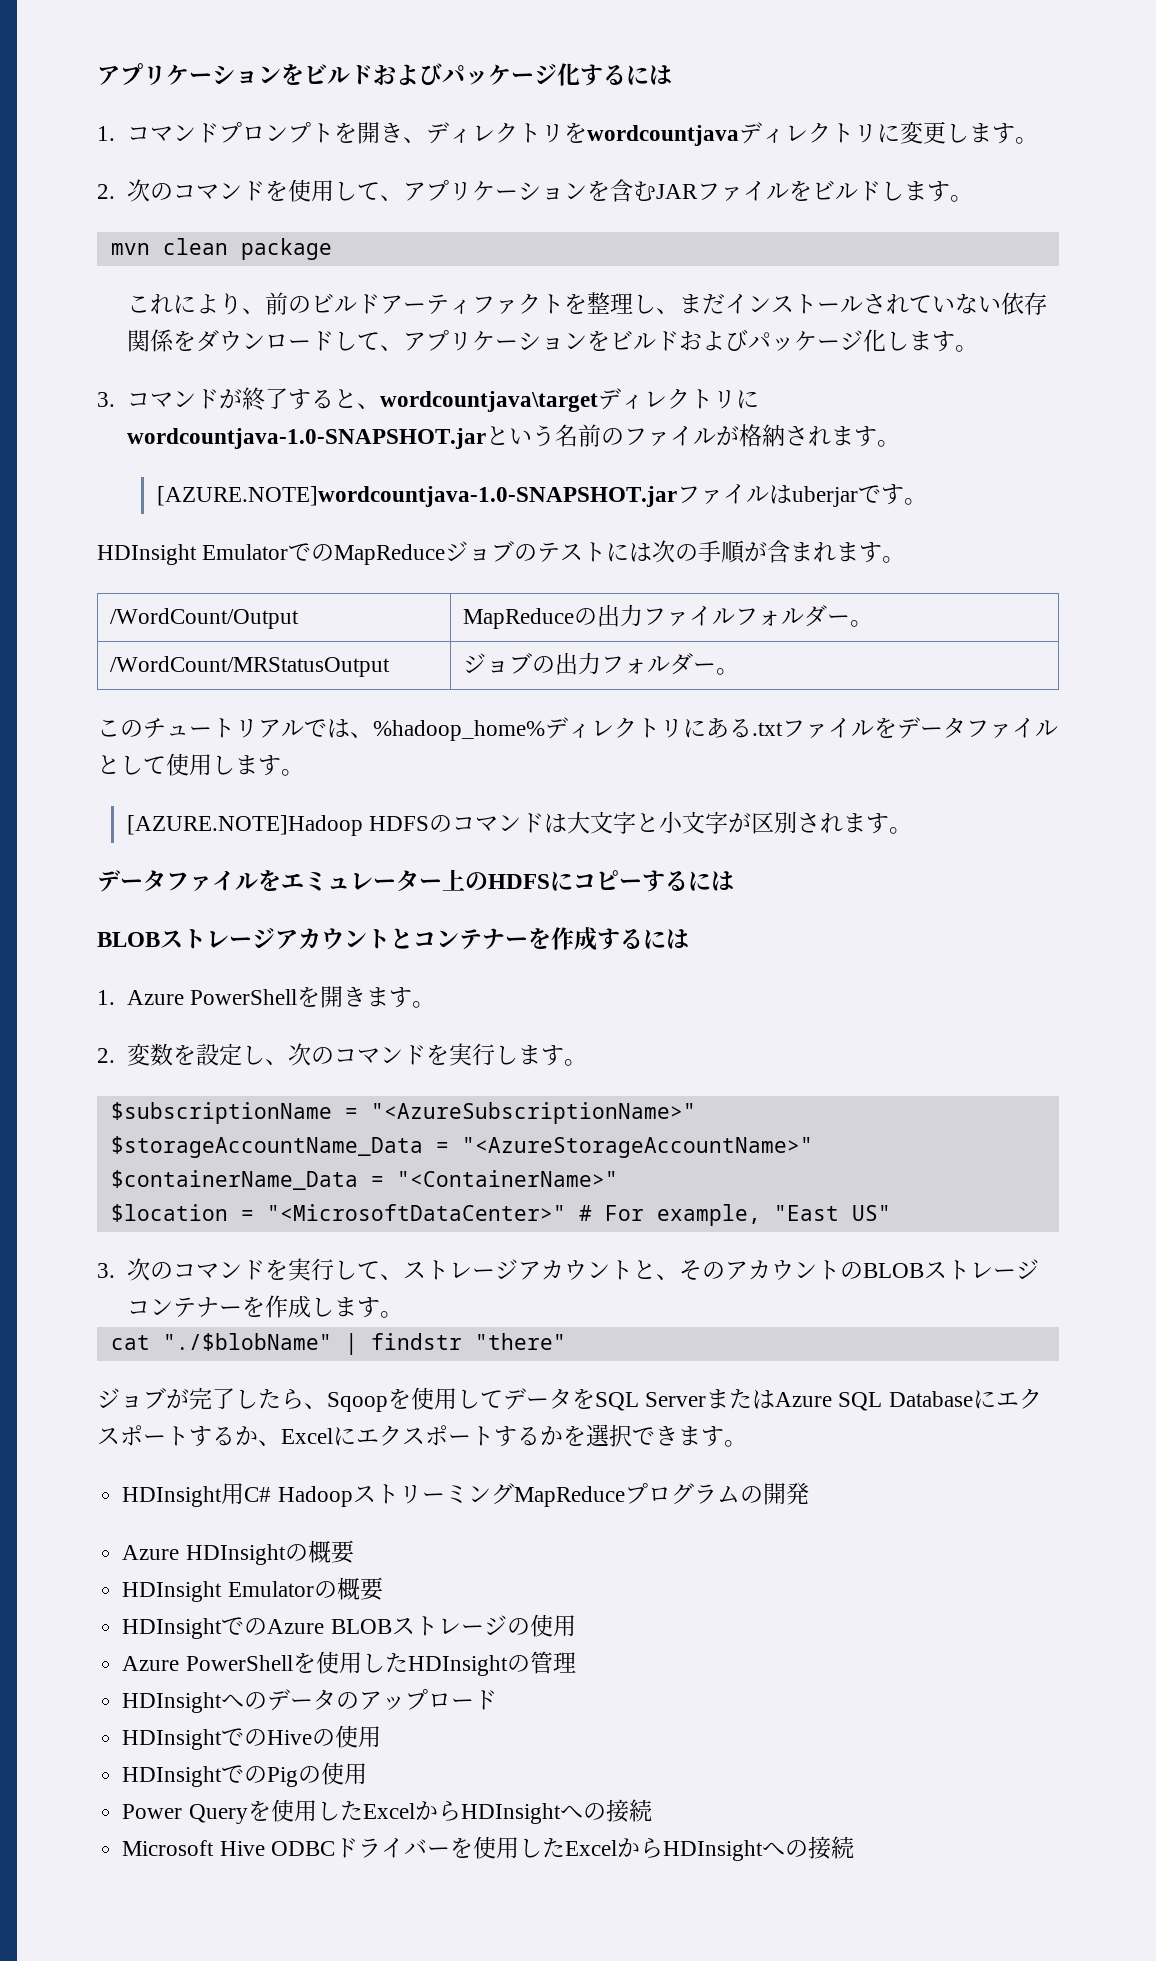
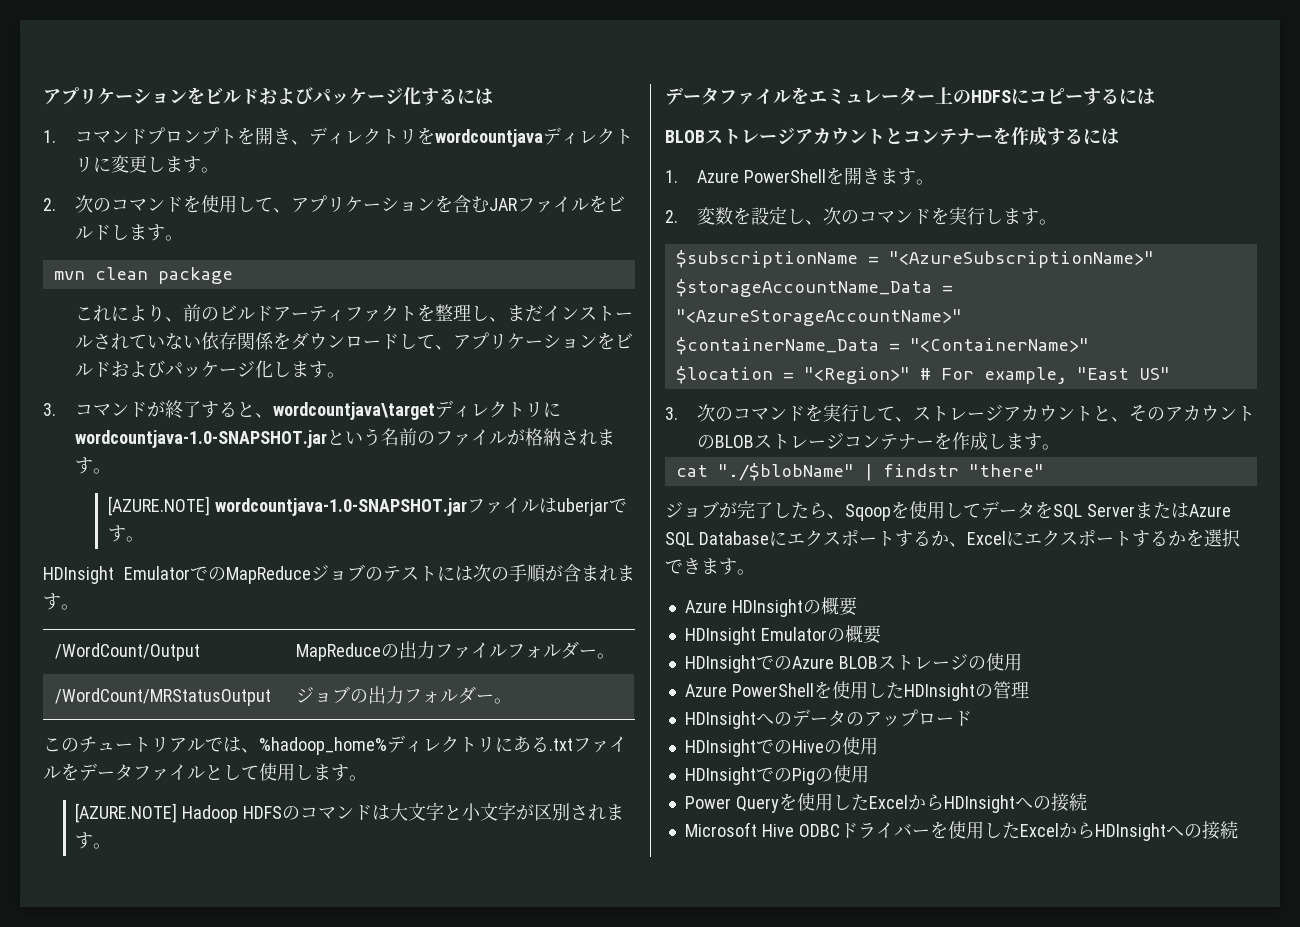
- [AZURE.NOTE]wordcountjava-1.0-SNAPSHOT.jarファイルはuberjarです。
+ [AZURE.NOTE] wordcountjava-1.0-SNAPSHOT.jarファイルはuberjarです。
- [AZURE.NOTE]Hadoop HDFSのコマンドは大文字と小文字が区別されます。
+ [AZURE.NOTE] Hadoop HDFSのコマンドは大文字と小文字が区別されます。
- $location = "<MicrosoftDataCenter>" # For example, "East US"
+ $location = "<Region>" # For example, "East US"
- HDInsight用C# HadoopストリーミングMapReduceプログラムの開発

